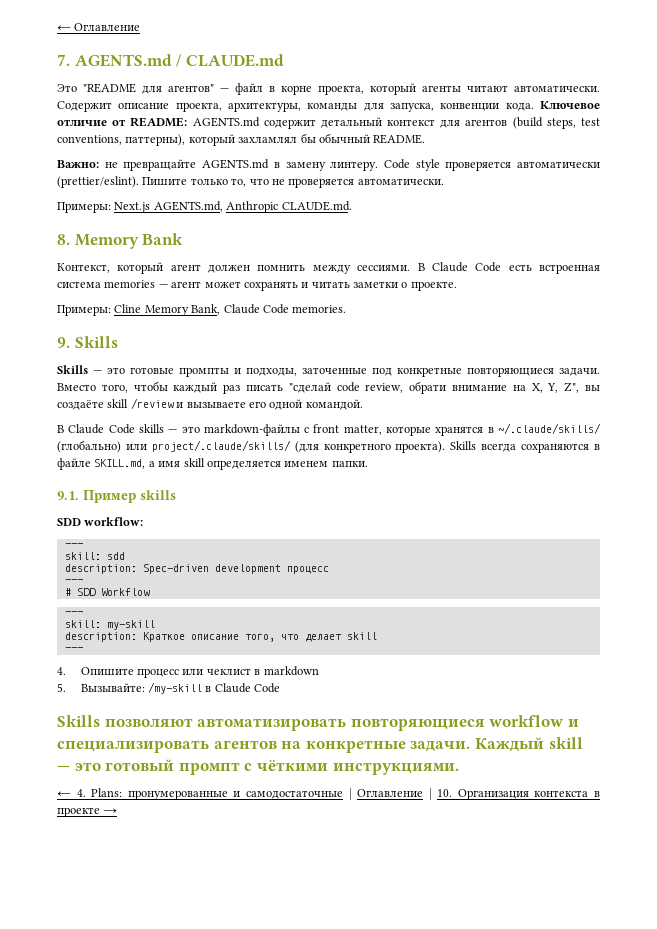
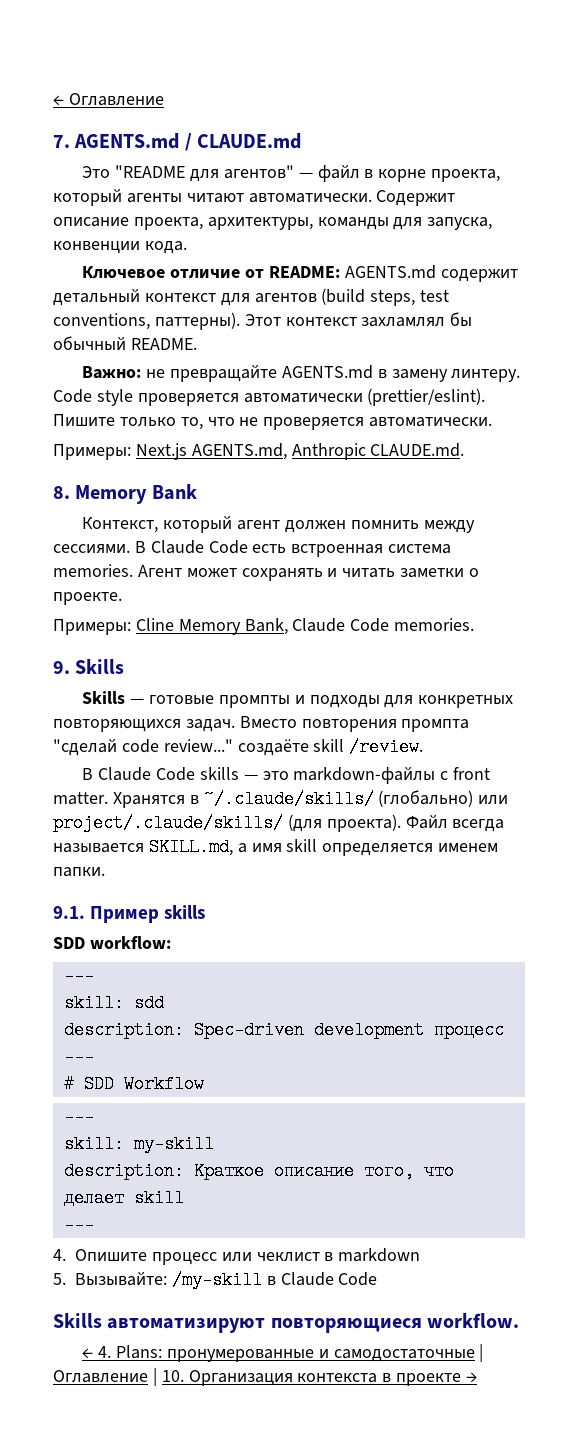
- Содержит описание проекта, архитектуры, команды для запуска, конвенции кода. Ключевое отличие от README: AGENTS.md содержит детальный контекст для агентов (build steps, test conventions, паттерны), который захламлял бы обычный README.
+ Содержит описание проекта, архитектуры, команды для запуска, конвенции кода.
+ Ключевое отличие от README: AGENTS.md содержит детальный контекст для агентов (build steps, test conventions, паттерны). Этот контекст захламлял бы обычный README.
- В Claude Code есть встроенная система memories — агент может сохранять и читать заметки о проекте.
+ В Claude Code есть встроенная система memories. Агент может сохранять и читать заметки о проекте.
- Skills — это готовые промпты и подходы, заточенные под конкретные повторяющиеся задачи. Вместо того, чтобы каждый раз писать "сделай code review, обрати внимание на X, Y, Z", вы создаёте skill /review и вызываете его одной командой.
+ Skills — готовые промпты и подходы для конкретных повторяющихся задач. Вместо повторения промпта "сделай code review..." создаёте skill /review.
- В Claude Code skills — это markdown-файлы с front matter, которые хранятся в ~/.claude/skills/ (глобально) или project/.claude/skills/ (для конкретного проекта). Skills всегда сохраняются в файле SKILL.md, а имя skill определяется именем папки.
+ В Claude Code skills — это markdown-файлы с front matter. Хранятся в ~/.claude/skills/ (глобально) или project/.claude/skills/ (для проекта). Файл всегда называется SKILL.md, а имя skill определяется именем папки.
- Skills позволяют автоматизировать повторяющиеся workflow и специализировать агентов на конкретные задачи. Каждый skill — это готовый промпт с чёткими инструкциями.
+ Skills автоматизируют повторяющиеся workflow.

